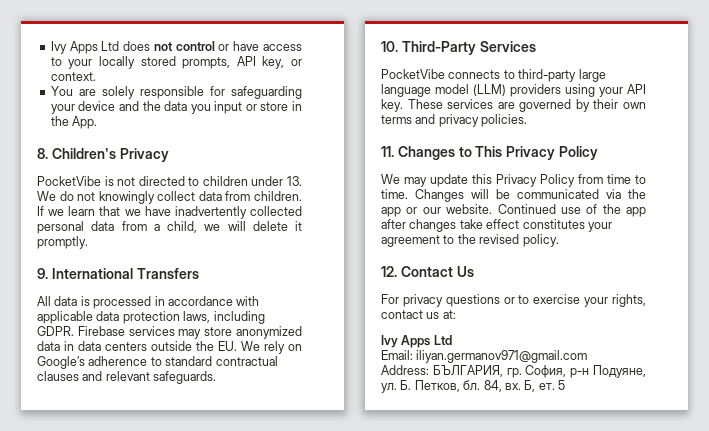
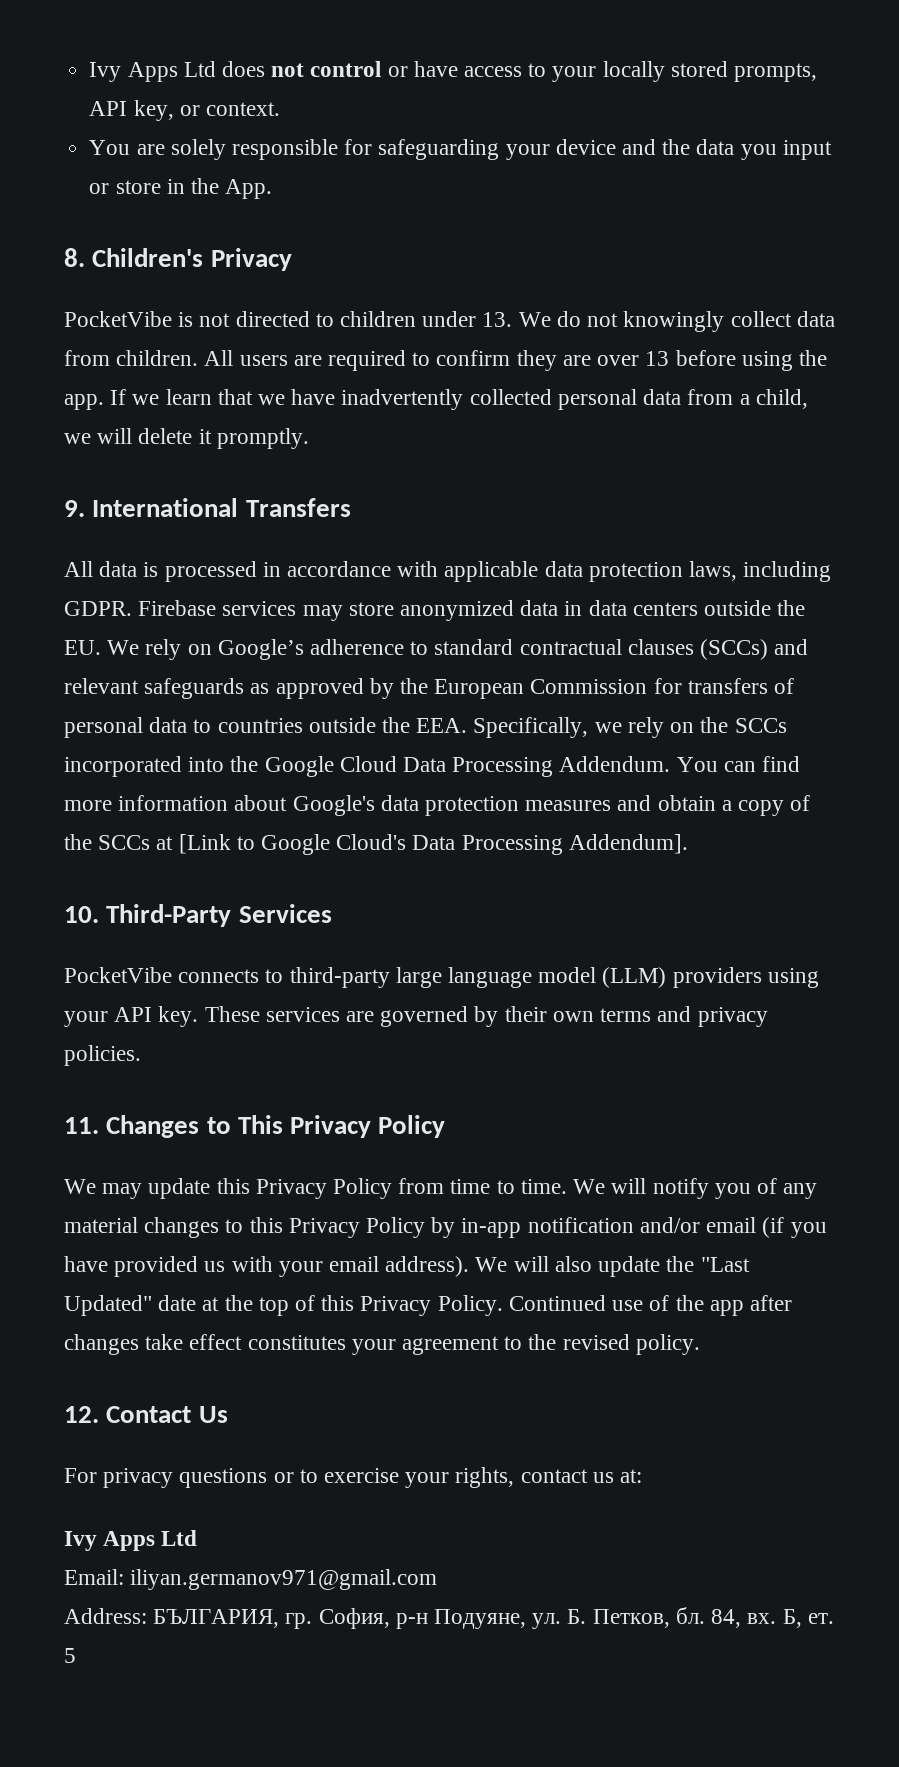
+ All users are required to confirm they are over 13 before using the app.
- Firebase services may store anonymized data in data centers outside the EU. We rely on Google’s adherence to standard contractual clauses and relevant safeguards.
+ Firebase services may store anonymized data in data centers outside the EU. We rely on Google’s adherence to standard contractual clauses (SCCs) and relevant safeguards as approved by the European Commission for transfers of personal data to countries outside the EEA. Specifically, we rely on the SCCs incorporated into the Google Cloud Data Processing Addendum. You can find more information about Google's data protection measures and obtain a copy of the SCCs at [Link to Google Cloud's Data Processing Addendum].
- Changes will be communicated via the app or our website.
+ We will notify you of any material changes to this Privacy Policy by in-app notification and/or email (if you have provided us with your email address). We will also update the "Last Updated" date at the top of this Privacy Policy.

